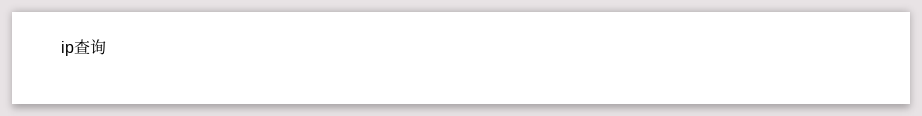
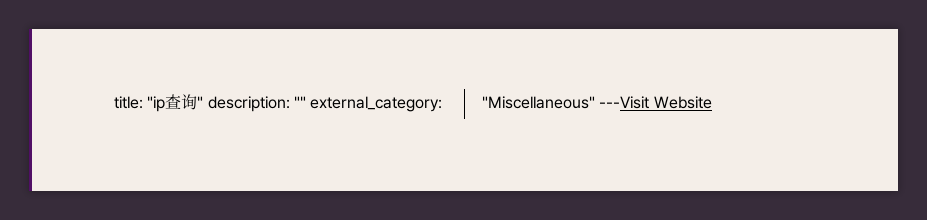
- ip查询
+ title: "ip查询" description: "" external_category: "Miscellaneous" ---Visit Website

